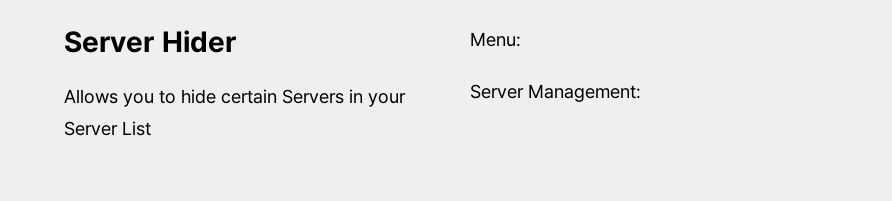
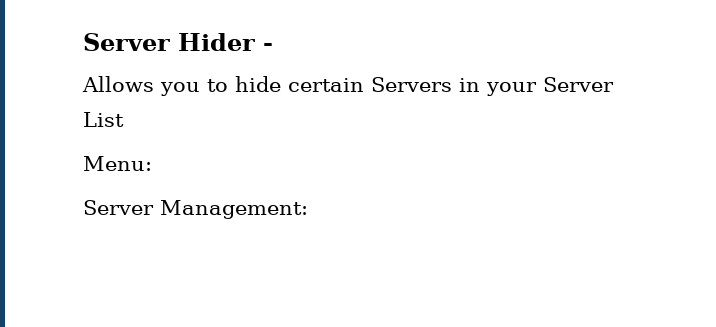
- Server Hider
+ Server Hider -

